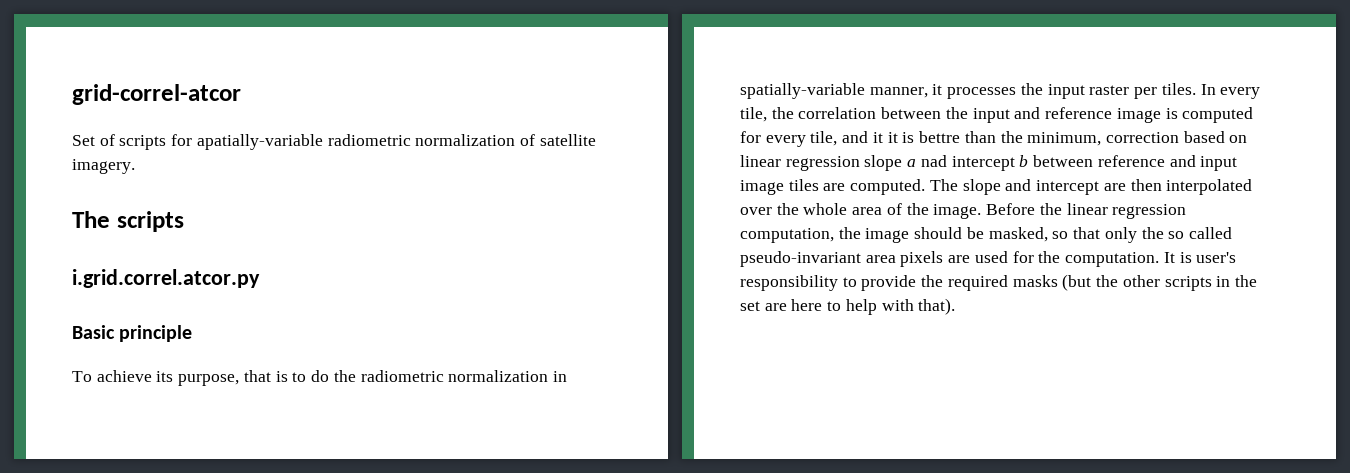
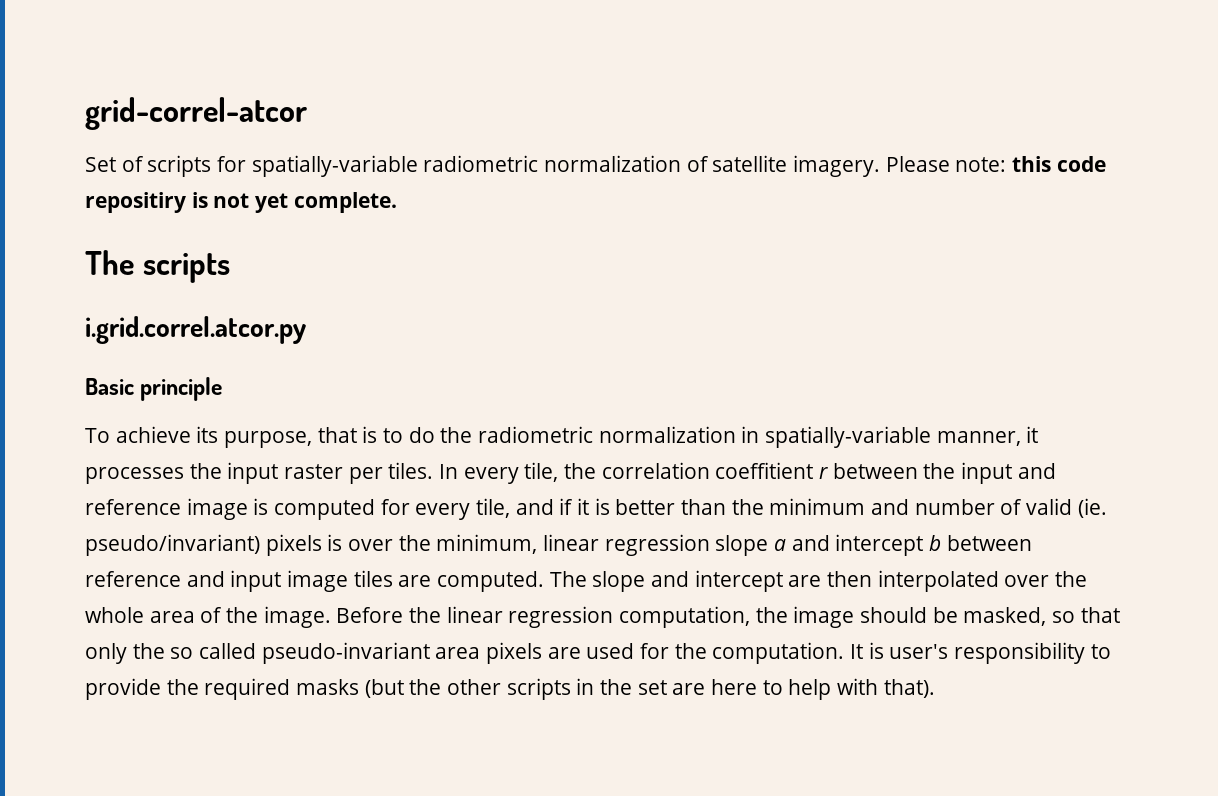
- Set of scripts for apatially-variable radiometric normalization of satellite imagery.
+ Set of scripts for spatially-variable radiometric normalization of satellite imagery. Please note: this code repositiry is not yet complete.
- In every tile, the correlation between the input and reference image is computed for every tile, and it it is bettre than the minimum, correction based on linear regression slope a nad intercept b between reference and input image tiles are computed.
+ In every tile, the correlation coeffitient r between the input and reference image is computed for every tile, and if it is better than the minimum and number of valid (ie. pseudo/invariant) pixels is over the minimum, linear regression slope a and intercept b between reference and input image tiles are computed.

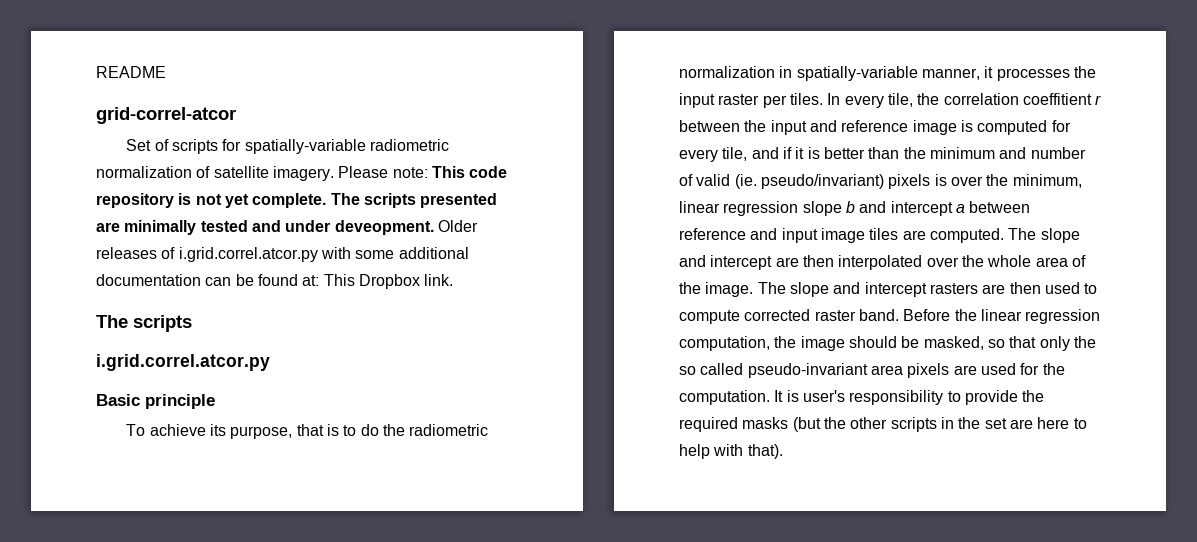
+ README
- Please note: this code repositiry is not yet complete.
+ Please note: This code repository is not yet complete. The scripts presented are minimally tested and under deveopment. Older releases of i.grid.correl.atcor.py with some additional documentation can be found at: This Dropbox link.
- In every tile, the correlation coeffitient r between the input and reference image is computed for every tile, and if it is better than the minimum and number of valid (ie. pseudo/invariant) pixels is over the minimum, linear regression slope a and intercept b between reference and input image tiles are computed.
+ In every tile, the correlation coeffitient r between the input and reference image is computed for every tile, and if it is better than the minimum and number of valid (ie. pseudo/invariant) pixels is over the minimum, linear regression slope b and intercept a between reference and input image tiles are computed.
+ The slope and intercept rasters are then used to compute corrected raster band.

